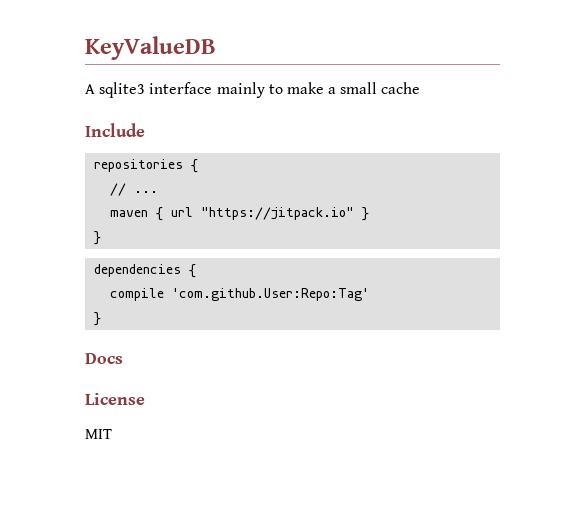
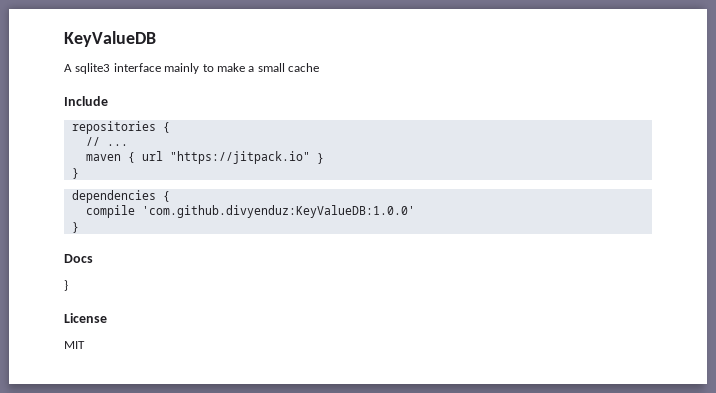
- compile 'com.github.User:Repo:Tag'
+ compile 'com.github.divyenduz:KeyValueDB:1.0.0'
  Docs
+ }

